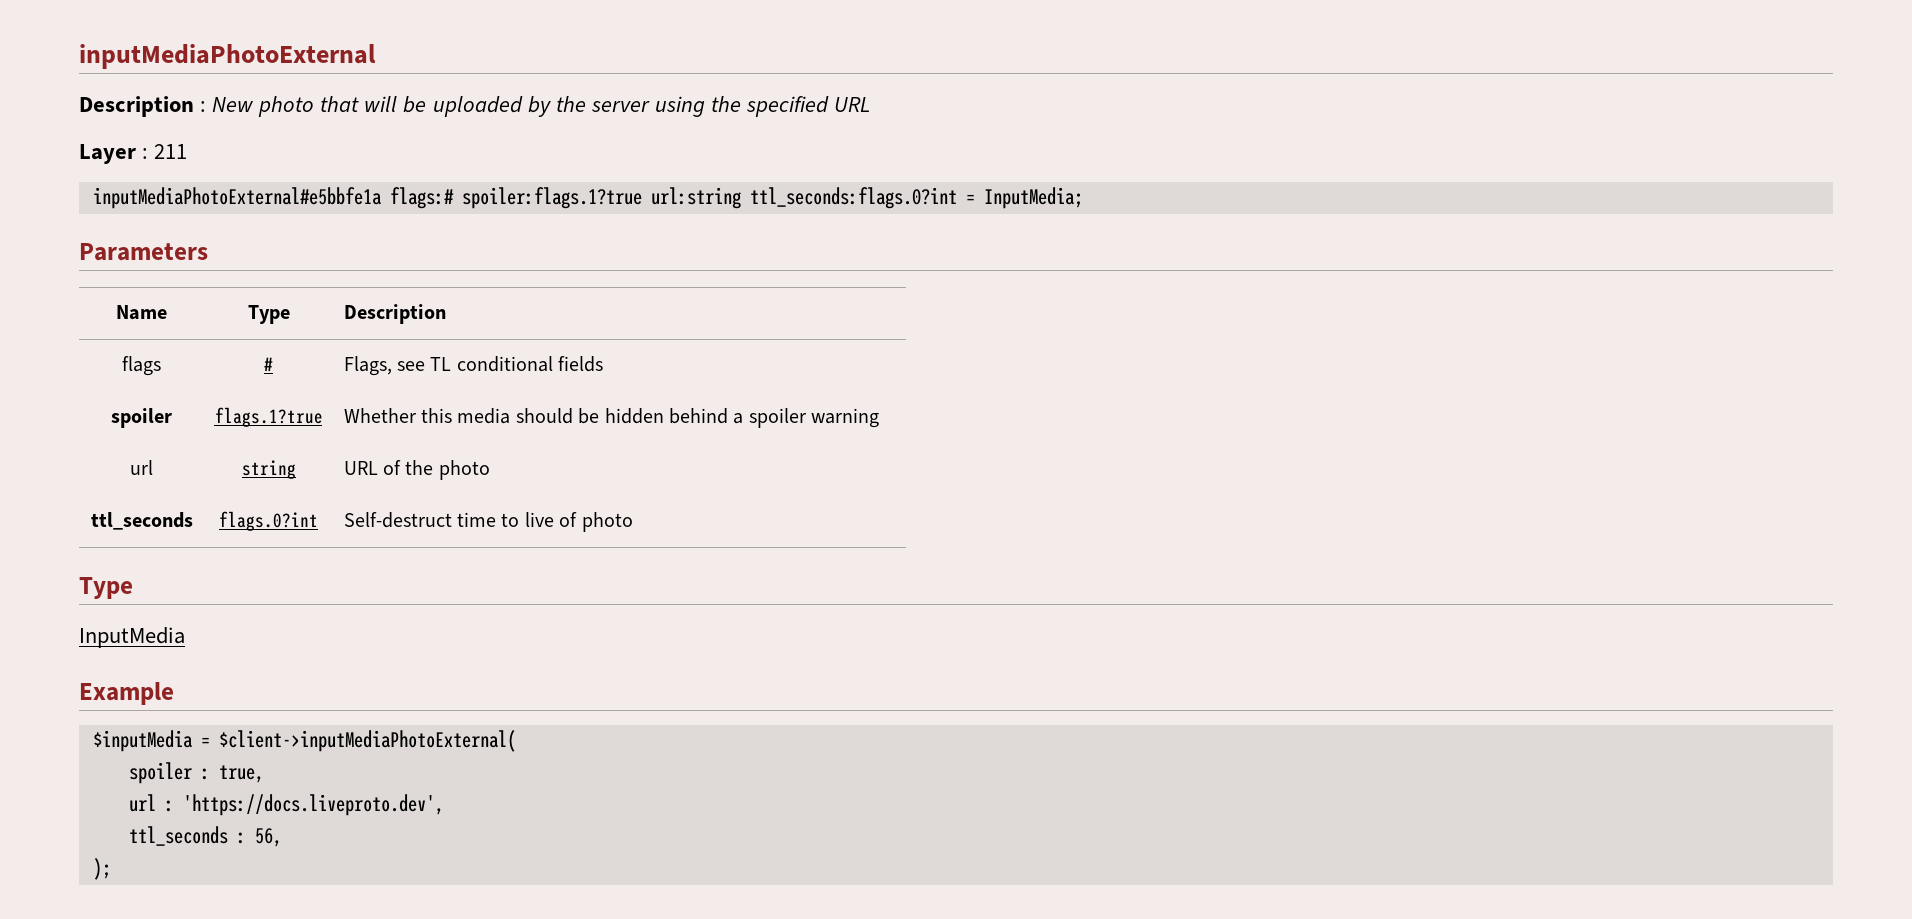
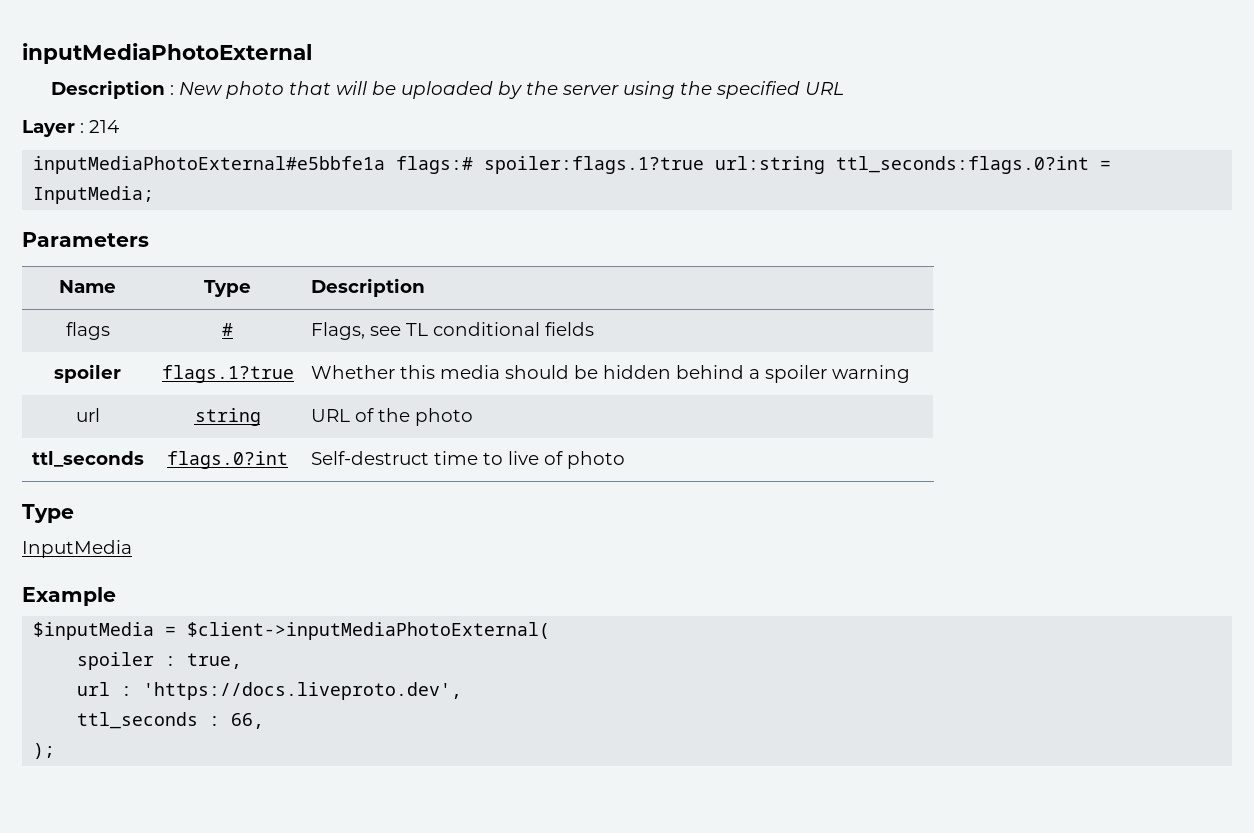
- Layer : 211
+ Layer : 214
- ttl_seconds : 56,
+ ttl_seconds : 66,

